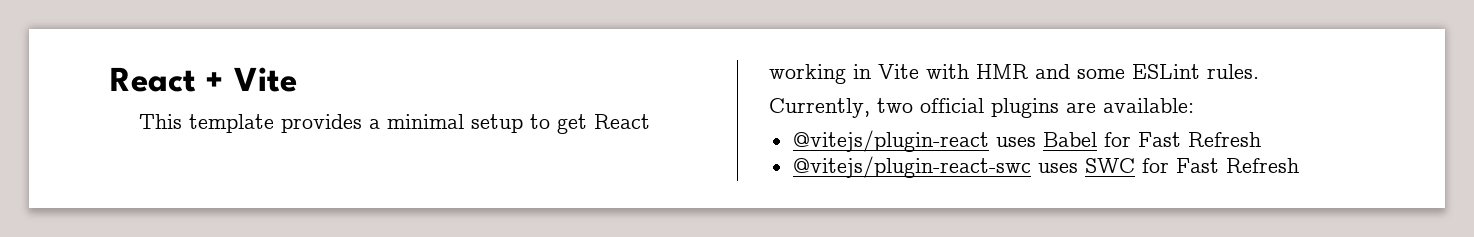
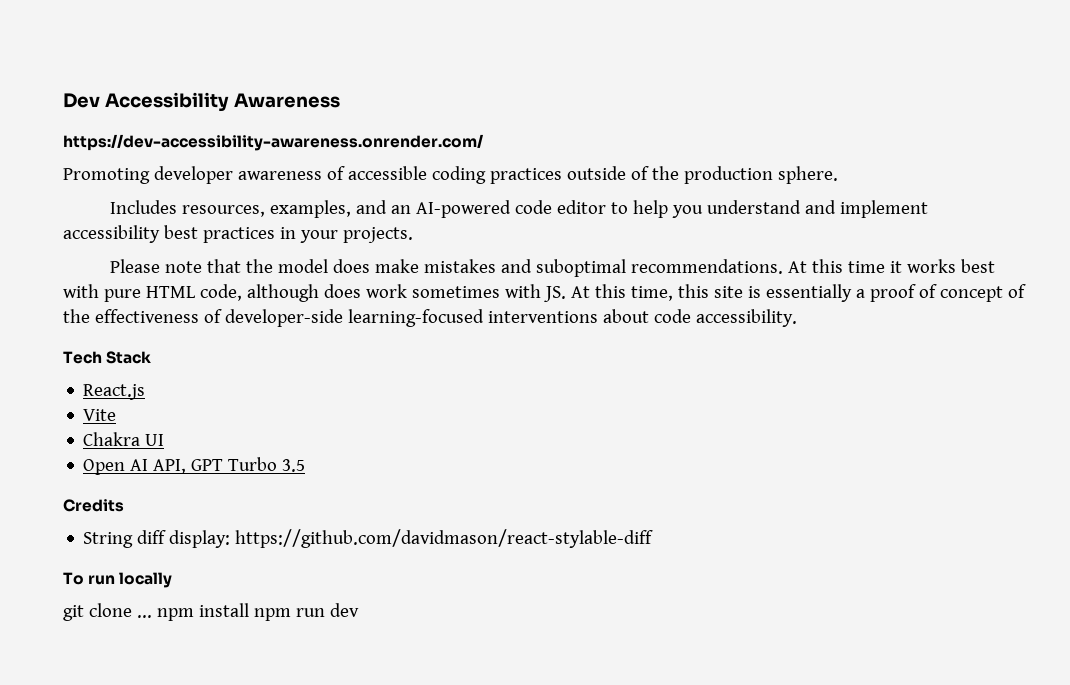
- React + Vite
- This template provides a minimal setup to get React working in Vite with HMR and some ESLint rules.
- Currently, two official plugins are available:
- @vitejs/plugin-react uses Babel for Fast Refresh
- @vitejs/plugin-react-swc uses SWC for Fast Refresh
+ Dev Accessibility Awareness
+ https://dev-accessibility-awareness.onrender.com/
+ Promoting developer awareness of accessible coding practices outside of the production sphere.
+ Includes resources, examples, and an AI-powered code editor to help you understand and implement accessibility best practices in your projects.
+ Please note that the model does make mistakes and suboptimal recommendations. At this time it works best with pure HTML code, although does work sometimes with JS. At this time, this site is essentially a proof of concept of the effectiveness of developer-side learning-focused interventions about code accessibility.
+ Tech Stack
+ React.js
+ Vite
+ Chakra UI
+ Open AI API, GPT Turbo 3.5
+ Credits
+ String diff display: https://github.com/davidmason/react-stylable-diff
+ To run locally
+ git clone ... npm install npm run dev

